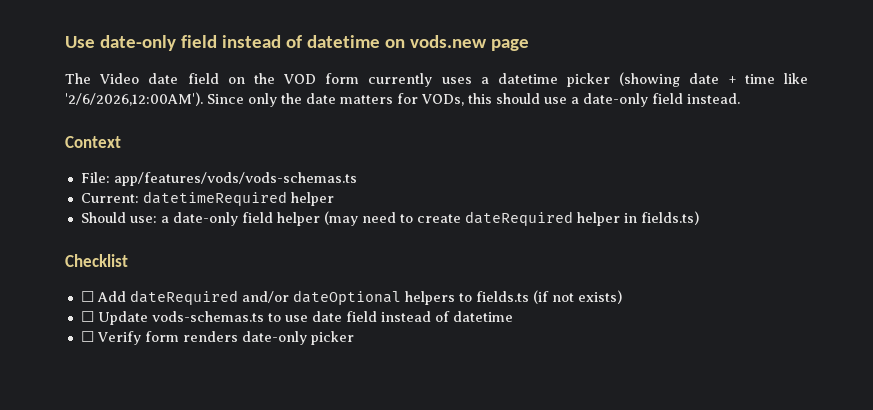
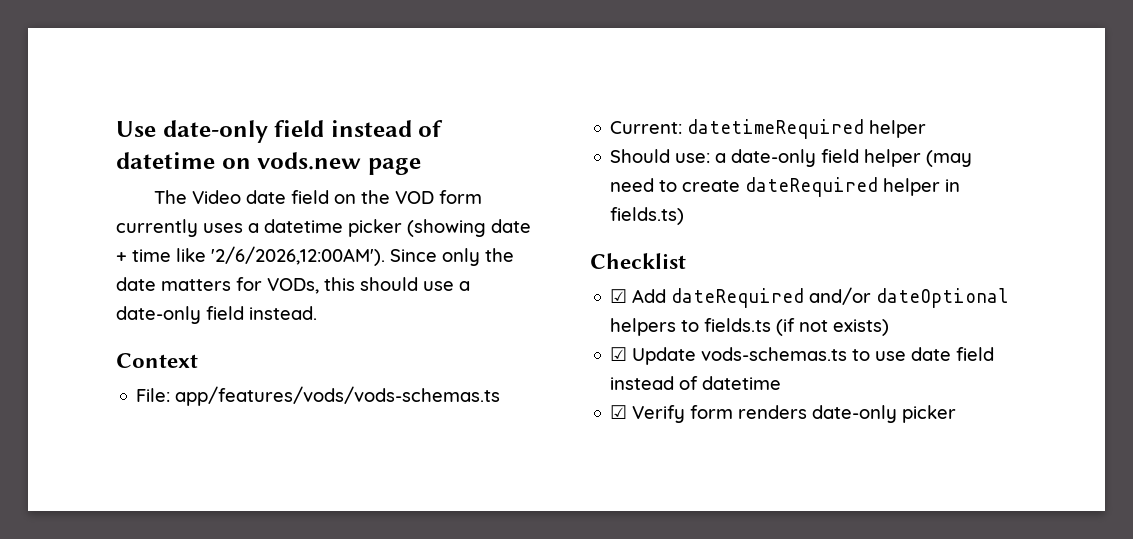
- ☐ Add dateRequired and/or dateOptional helpers to fields.ts (if not exists)
+ ☑ Add dateRequired and/or dateOptional helpers to fields.ts (if not exists)
- ☐ Update vods-schemas.ts to use date field instead of datetime
+ ☑ Update vods-schemas.ts to use date field instead of datetime
- ☐ Verify form renders date-only picker
+ ☑ Verify form renders date-only picker

